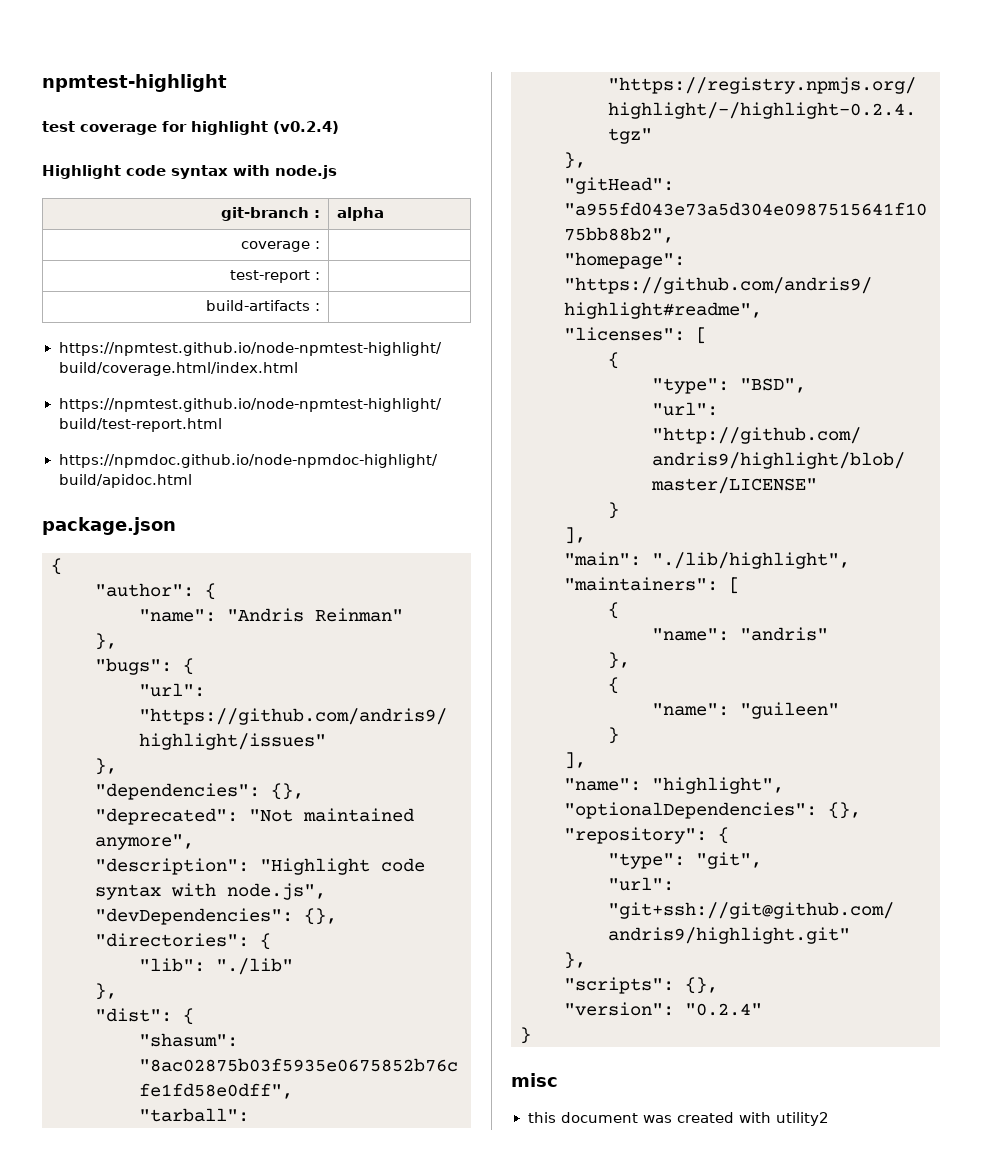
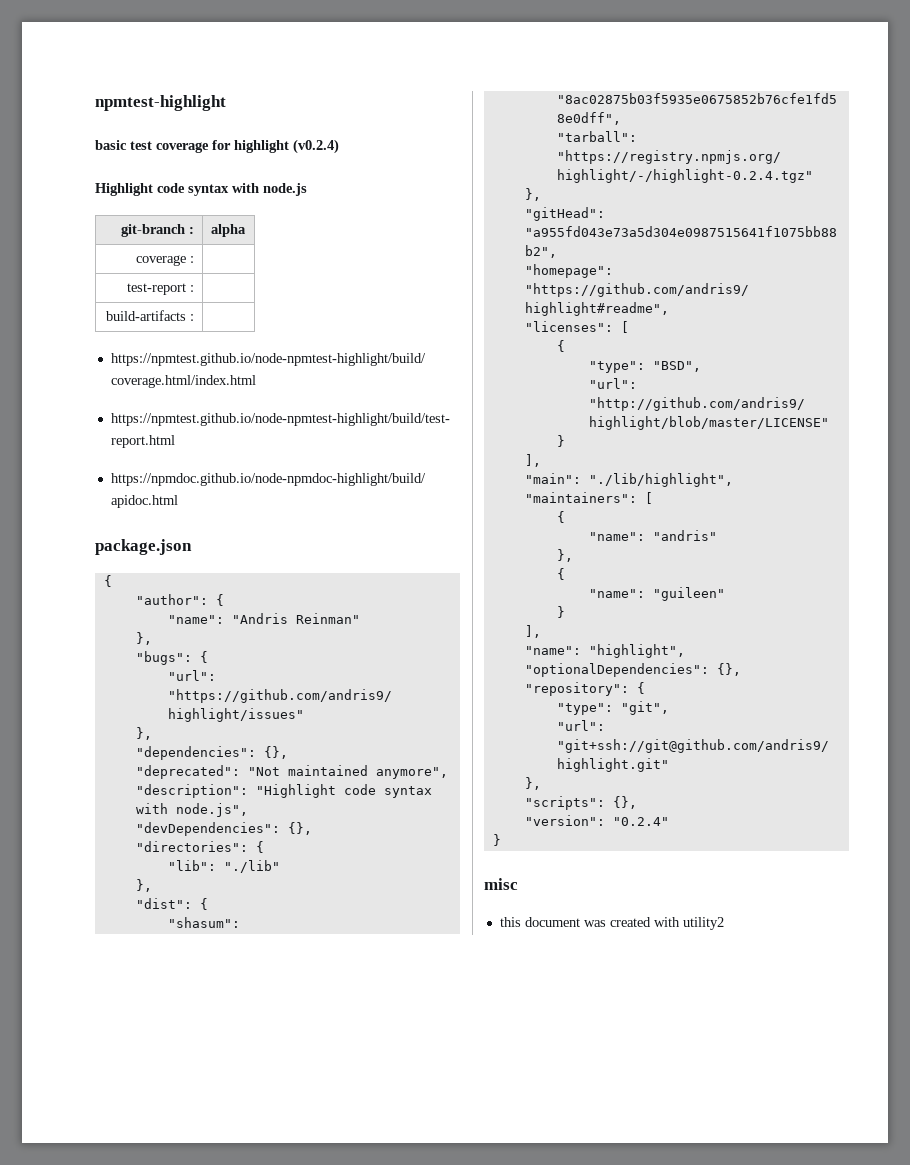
- test coverage for highlight (v0.2.4)
+ basic test coverage for highlight (v0.2.4)

